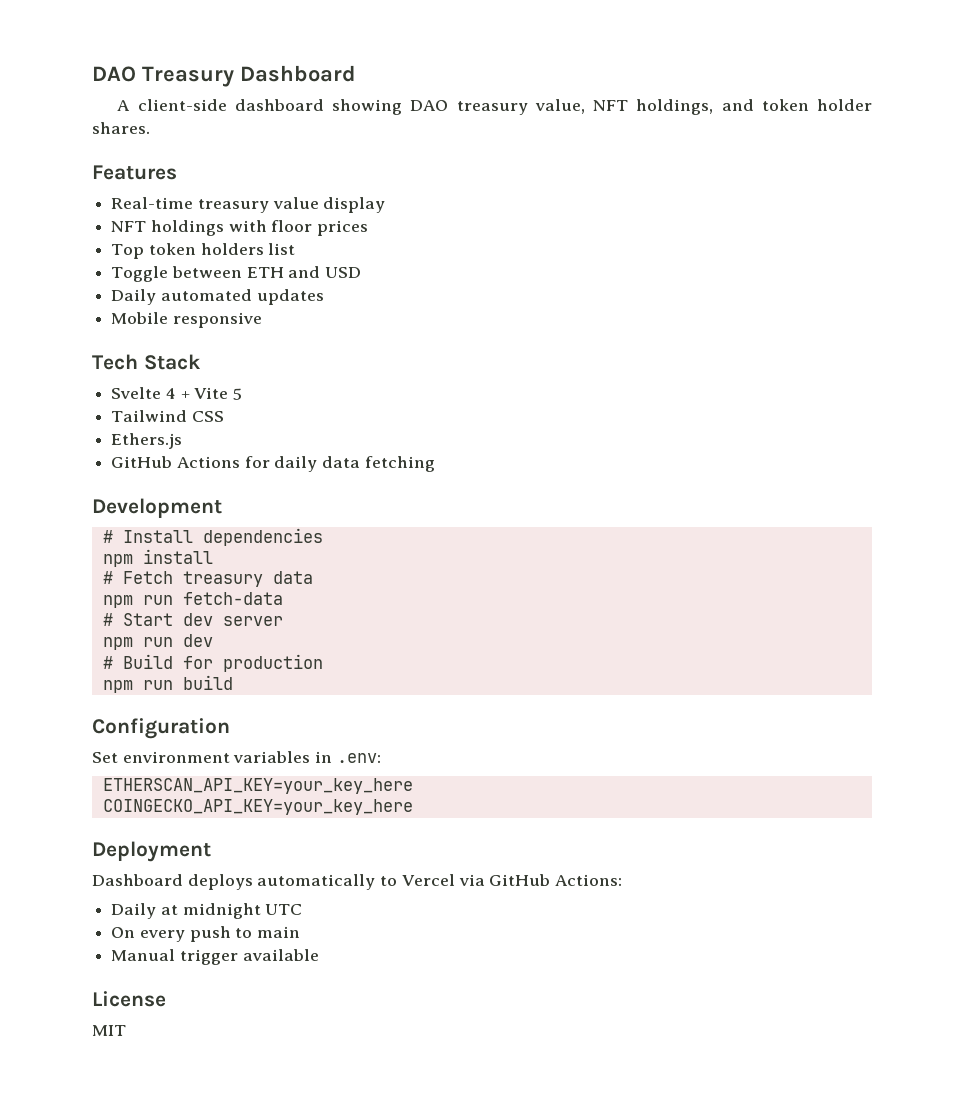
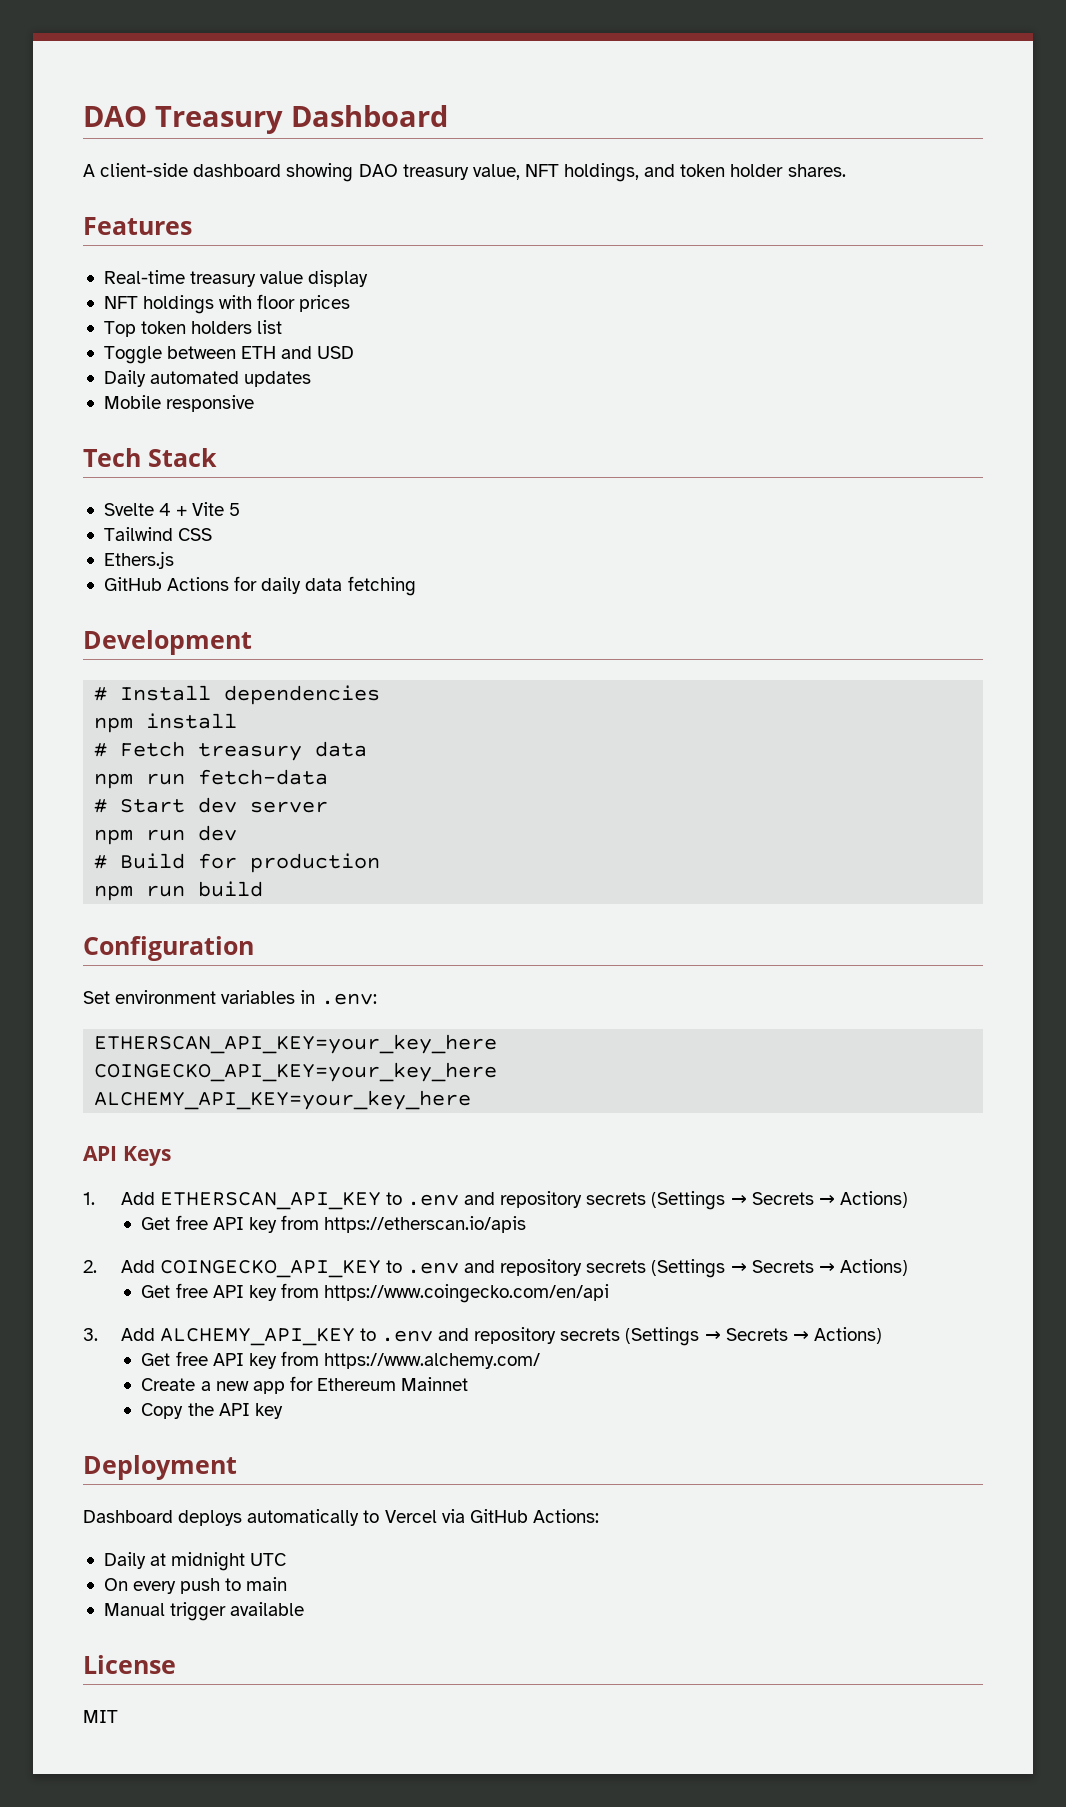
+ ALCHEMY_API_KEY=your_key_here
+ API Keys
+ 1. Add ETHERSCAN_API_KEY to .env and repository secrets (Settings → Secrets → Actions)
+ Get free API key from https://etherscan.io/apis
+ 2. Add COINGECKO_API_KEY to .env and repository secrets (Settings → Secrets → Actions)
+ Get free API key from https://www.coingecko.com/en/api
+ 3. Add ALCHEMY_API_KEY to .env and repository secrets (Settings → Secrets → Actions)
+ Get free API key from https://www.alchemy.com/
+ Create a new app for Ethereum Mainnet
+ Copy the API key

